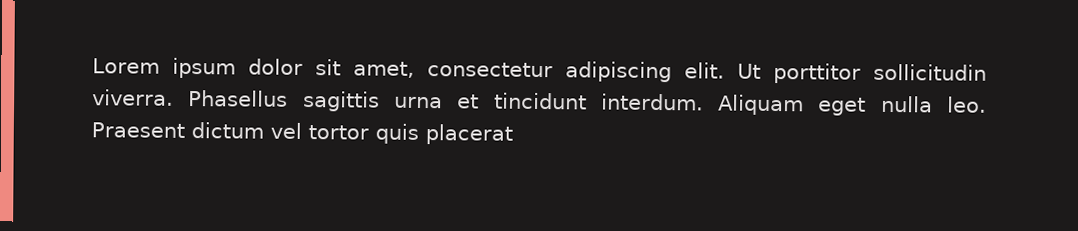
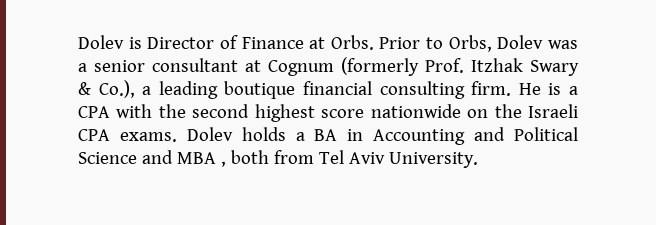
- Lorem ipsum dolor sit amet, consectetur adipiscing elit. Ut porttitor sollicitudin viverra. Phasellus sagittis urna et tincidunt interdum. Aliquam eget nulla leo. Praesent dictum vel tortor quis placerat
+ Dolev is Director of Finance at Orbs. Prior to Orbs, Dolev was a senior consultant at Cognum (formerly Prof. Itzhak Swary & Co.), a leading boutique financial consulting firm. He is a CPA with the second highest score nationwide on the Israeli CPA exams. Dolev holds a BA in Accounting and Political Science and MBA , both from Tel Aviv University.

